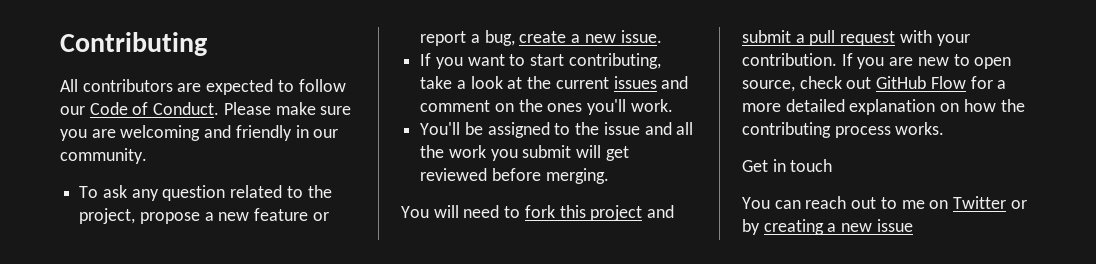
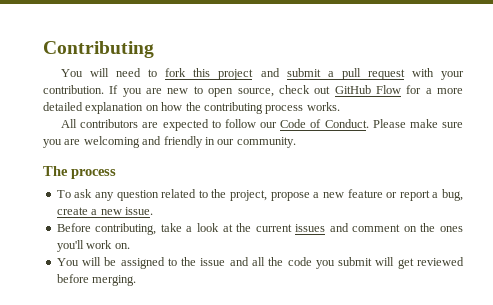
- All contributors are expected to follow our Code of Conduct. Please make sure you are welcoming and friendly in our community.
- To ask any question related to the project, propose a new feature or report a bug, create a new issue.
- If you want to start contributing, take a look at the current issues and comment on the ones you'll work.
- You'll be assigned to the issue and all the work you submit will get reviewed before merging.
- Get in touch
- You can reach out to me on Twitter or by creating a new issue
+ All contributors are expected to follow our Code of Conduct. Please make sure you are welcoming and friendly in our community.
+ The process
+ To ask any question related to the project, propose a new feature or report a bug, create a new issue.
+ Before contributing, take a look at the current issues and comment on the ones you'll work on.
+ You will be assigned to the issue and all the code you submit will get reviewed before merging.

